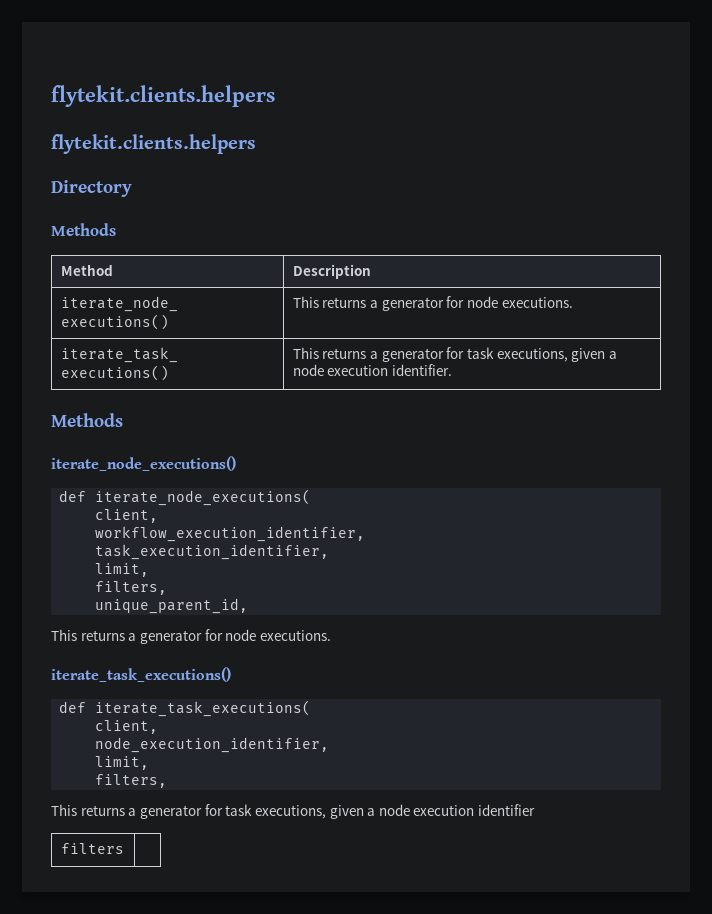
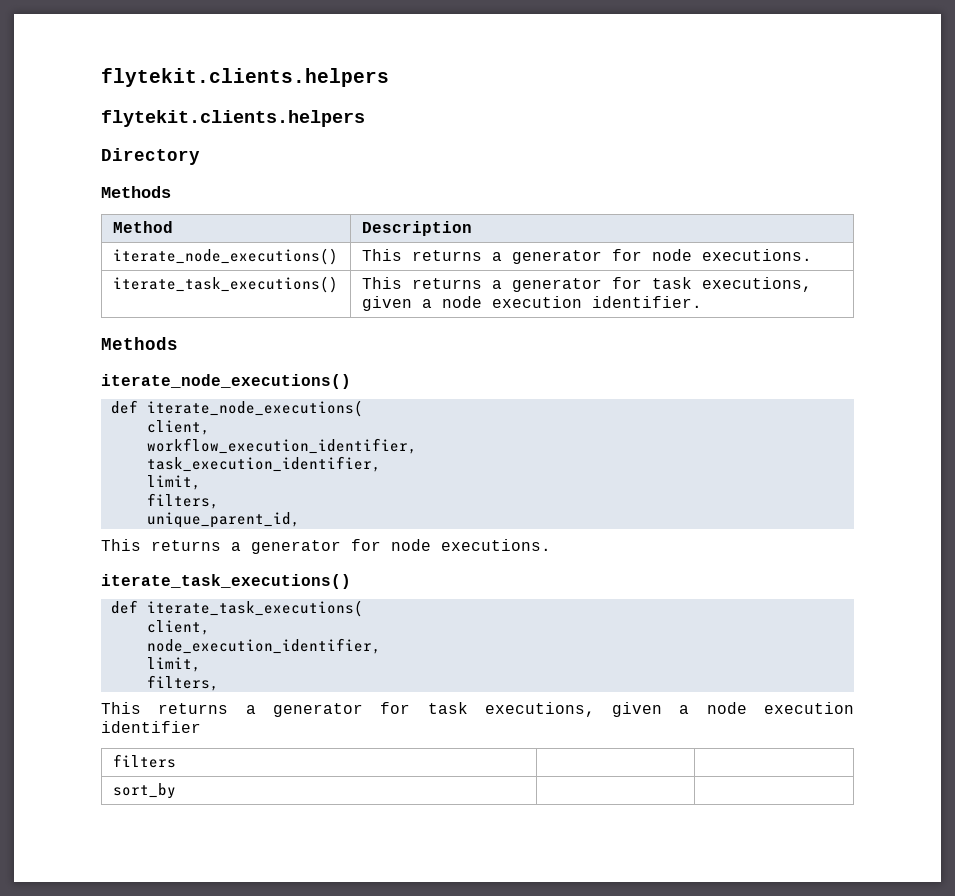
- filters |
+ filters | |
+ sort_by | |

